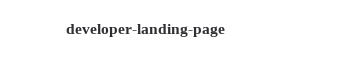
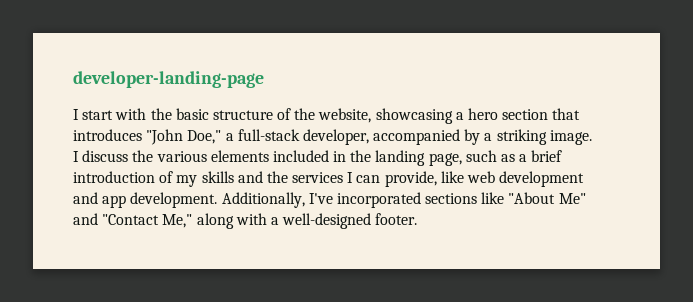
+ I start with the basic structure of the website, showcasing a hero section that introduces "John Doe," a full-stack developer, accompanied by a striking image. I discuss the various elements included in the landing page, such as a brief introduction of my skills and the services I can provide, like web development and app development. Additionally, I've incorporated sections like "About Me" and "Contact Me," along with a well-designed footer.

